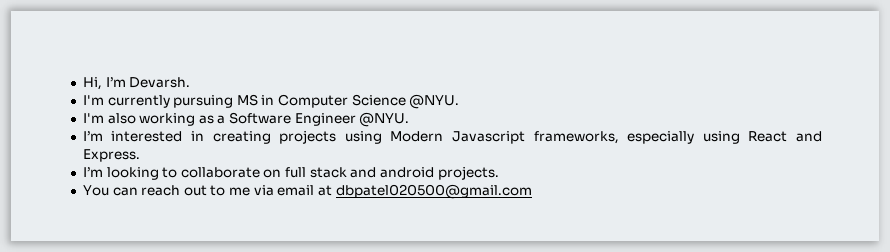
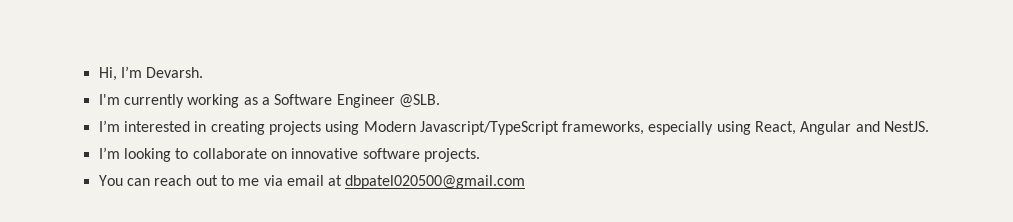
- I'm currently pursuing MS in Computer Science @NYU.
- I'm also working as a Software Engineer @NYU.
+ I'm currently working as a Software Engineer @SLB.
- I’m interested in creating projects using Modern Javascript frameworks, especially using React and Express.
+ I’m interested in creating projects using Modern Javascript/TypeScript frameworks, especially using React, Angular and NestJS.
- I’m looking to collaborate on full stack and android projects.
+ I’m looking to collaborate on innovative software projects.

